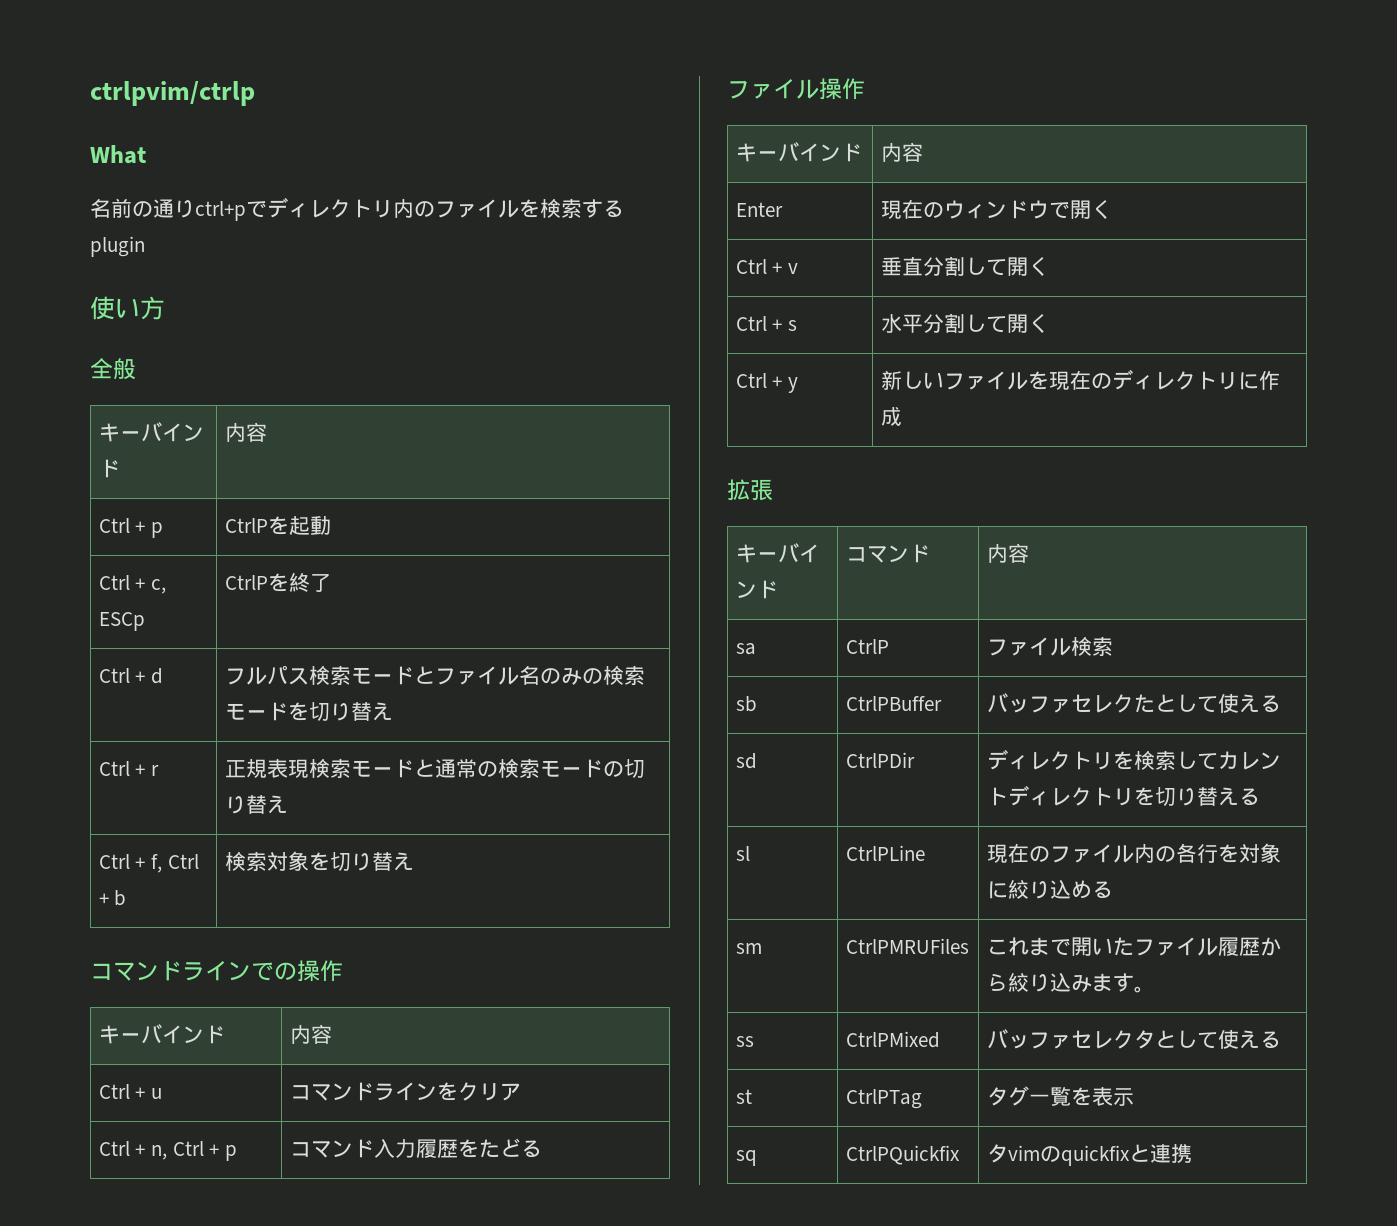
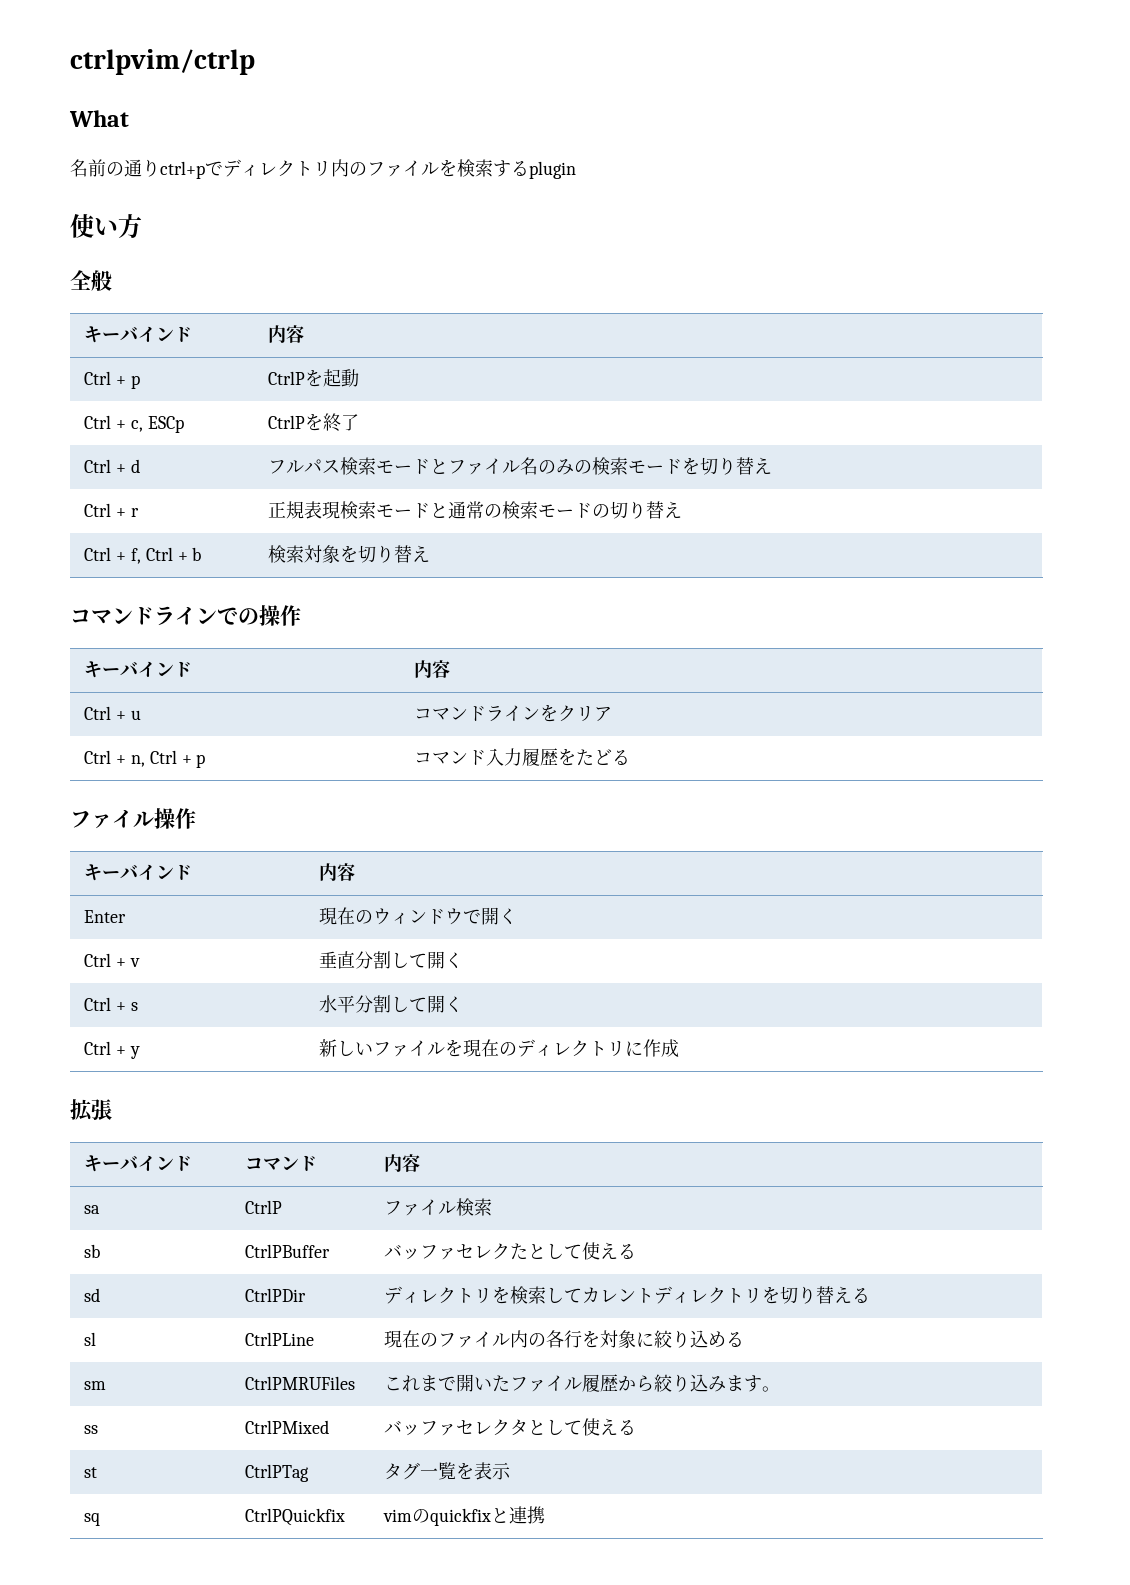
- sq | CtrlPQuickfix | タvimのquickfixと連携
+ sq | CtrlPQuickfix | vimのquickfixと連携

